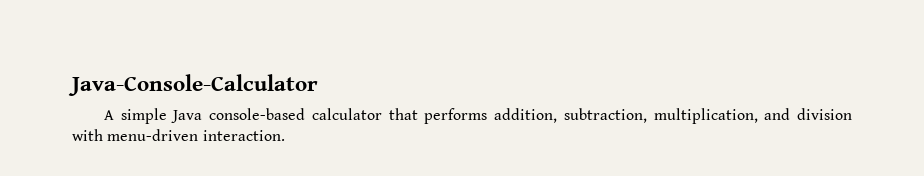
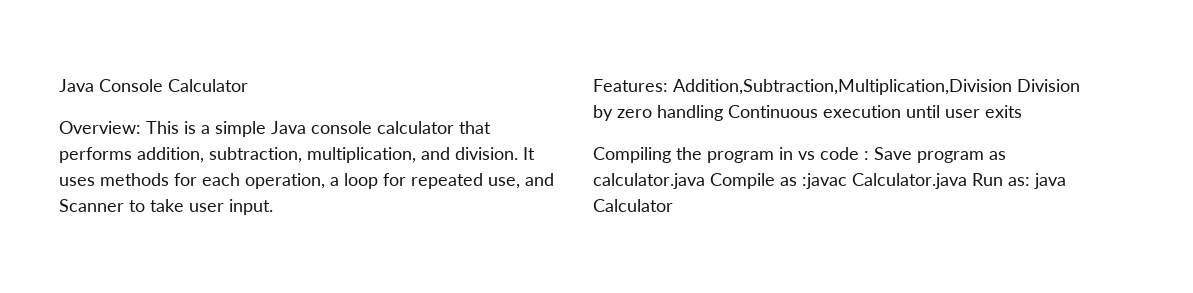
- Java-Console-Calculator
- A simple Java console-based calculator that performs addition, subtraction, multiplication, and division with menu-driven interaction.
+ Java Console Calculator
+ Overview: This is a simple Java console calculator that performs addition, subtraction, multiplication, and division. It uses methods for each operation, a loop for repeated use, and Scanner to take user input.
+ Features: Addition,Subtraction,Multiplication,Division Division by zero handling Continuous execution until user exits
+ Compiling the program in vs code : Save program as calculator.java Compile as :javac Calculator.java Run as: java Calculator

